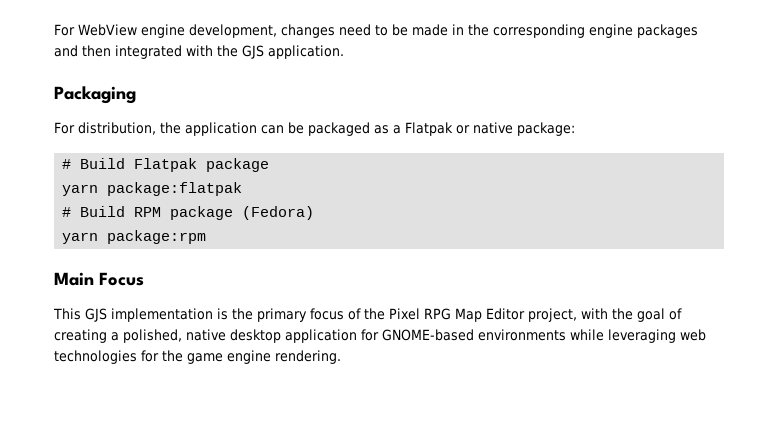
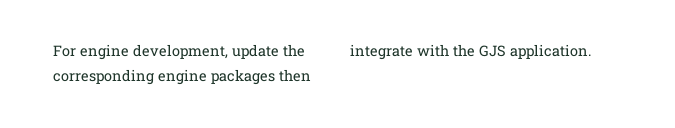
- For WebView engine development, changes need to be made in the corresponding engine packages and then integrated with the GJS application.
+ For engine development, update the corresponding engine packages then integrate with the GJS application.
- Packaging
- For distribution, the application can be packaged as a Flatpak or native package:
- # Build Flatpak package
- yarn package:flatpak
- # Build RPM package (Fedora)
- yarn package:rpm
- Main Focus
- This GJS implementation is the primary focus of the Pixel RPG Map Editor project, with the goal of creating a polished, native desktop application for GNOME-based environments while leveraging web technologies for the game engine rendering.

